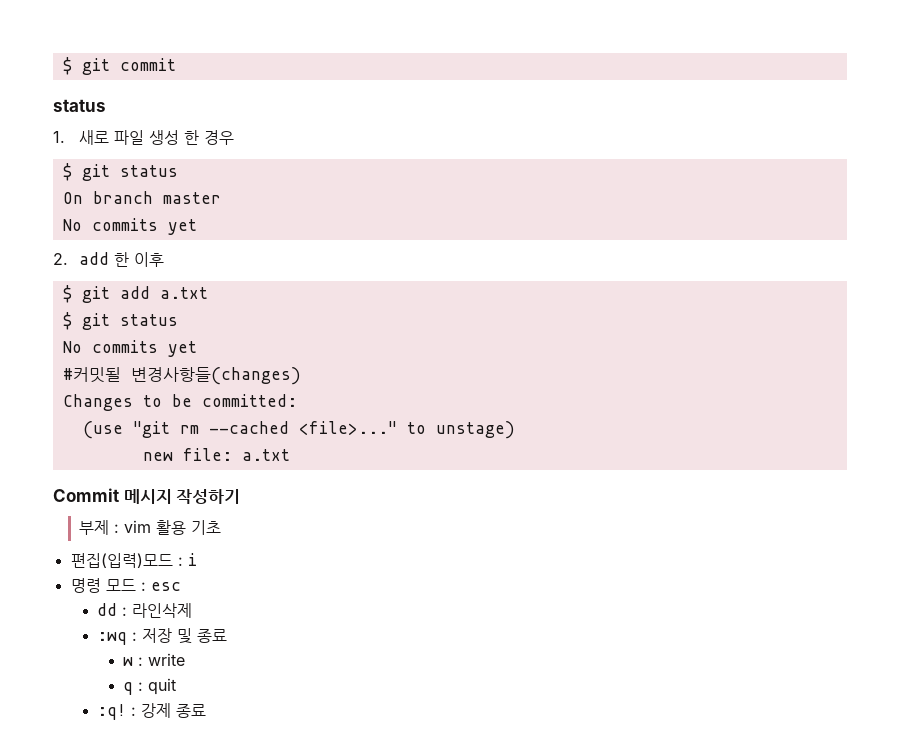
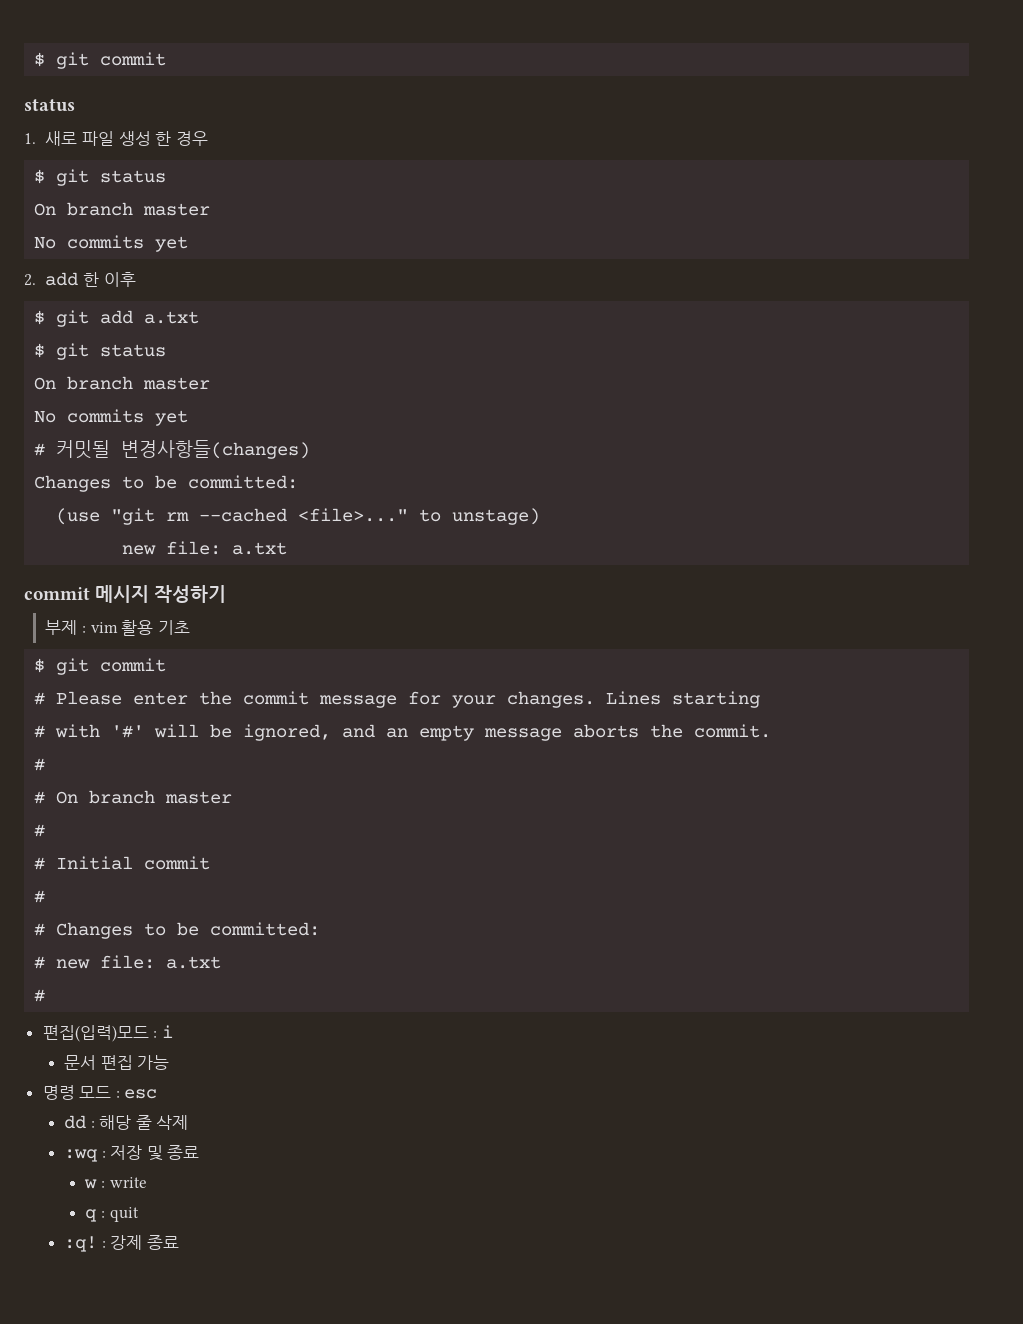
  $ git add a.txt
  $ git status
+ On branch master
  No commits yet
- #커밋될 변경사항들(changes)
+ # 커밋될 변경사항들(changes)
- Commit 메시지 작성하기
+ commit 메시지 작성하기
  부제 : vim 활용 기초
+ $ git commit
+ # Please enter the commit message for your changes. Lines starting
+ # with '#' will be ignored, and an empty message aborts the commit.
+ #
+ # On branch master
+ #
+ # Initial commit
+ #
+ # Changes to be committed:
+ # new file: a.txt
+ #
+ 문서 편집 가능
- dd : 라인삭제
+ dd : 해당 줄 삭제

